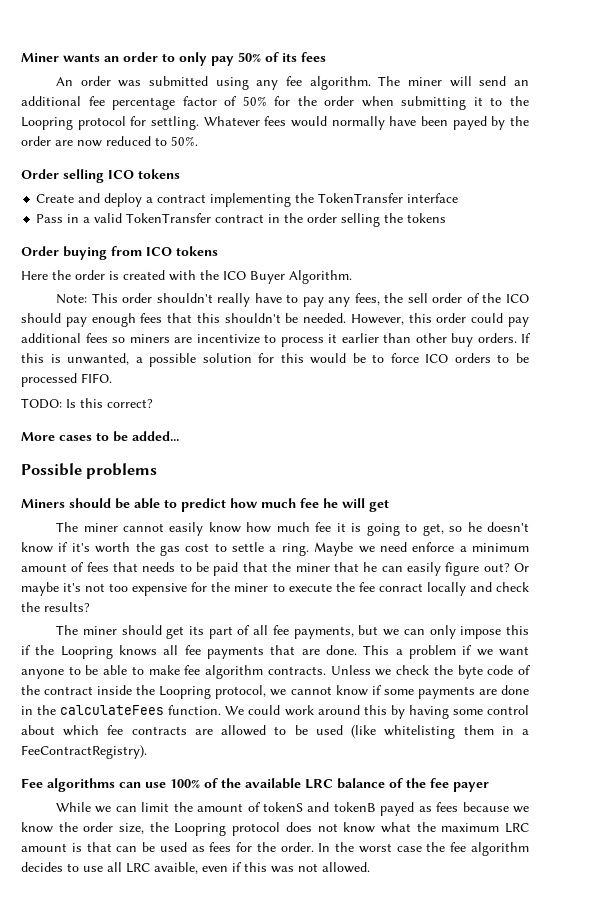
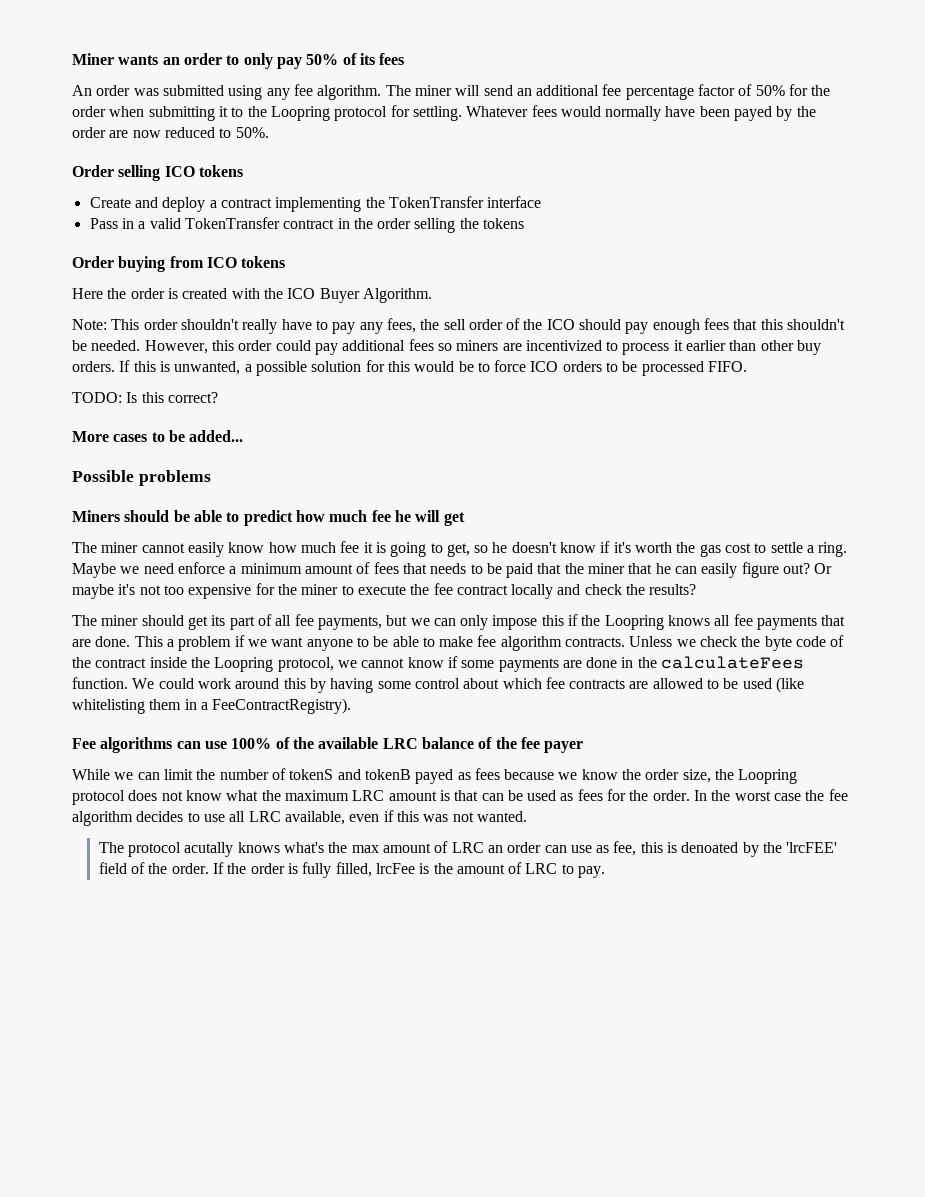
- However, this order could pay additional fees so miners are incentivize to process it earlier than other buy orders.
+ However, this order could pay additional fees so miners are incentivized to process it earlier than other buy orders.
- Or maybe it's not too expensive for the miner to execute the fee conract locally and check the results?
+ Or maybe it's not too expensive for the miner to execute the fee contract locally and check the results?
- While we can limit the amount of tokenS and tokenB payed as fees because we know the order size, the Loopring protocol does not know what the maximum LRC amount is that can be used as fees for the order.
+ While we can limit the number of tokenS and tokenB payed as fees because we know the order size, the Loopring protocol does not know what the maximum LRC amount is that can be used as fees for the order.
- In the worst case the fee algorithm decides to use all LRC avaible, even if this was not allowed.
+ In the worst case the fee algorithm decides to use all LRC available, even if this was not wanted.
+ The protocol acutally knows what's the max amount of LRC an order can use as fee, this is denoated by the 'lrcFEE' field of the order. If the order is fully filled, lrcFee is the amount of LRC to pay.

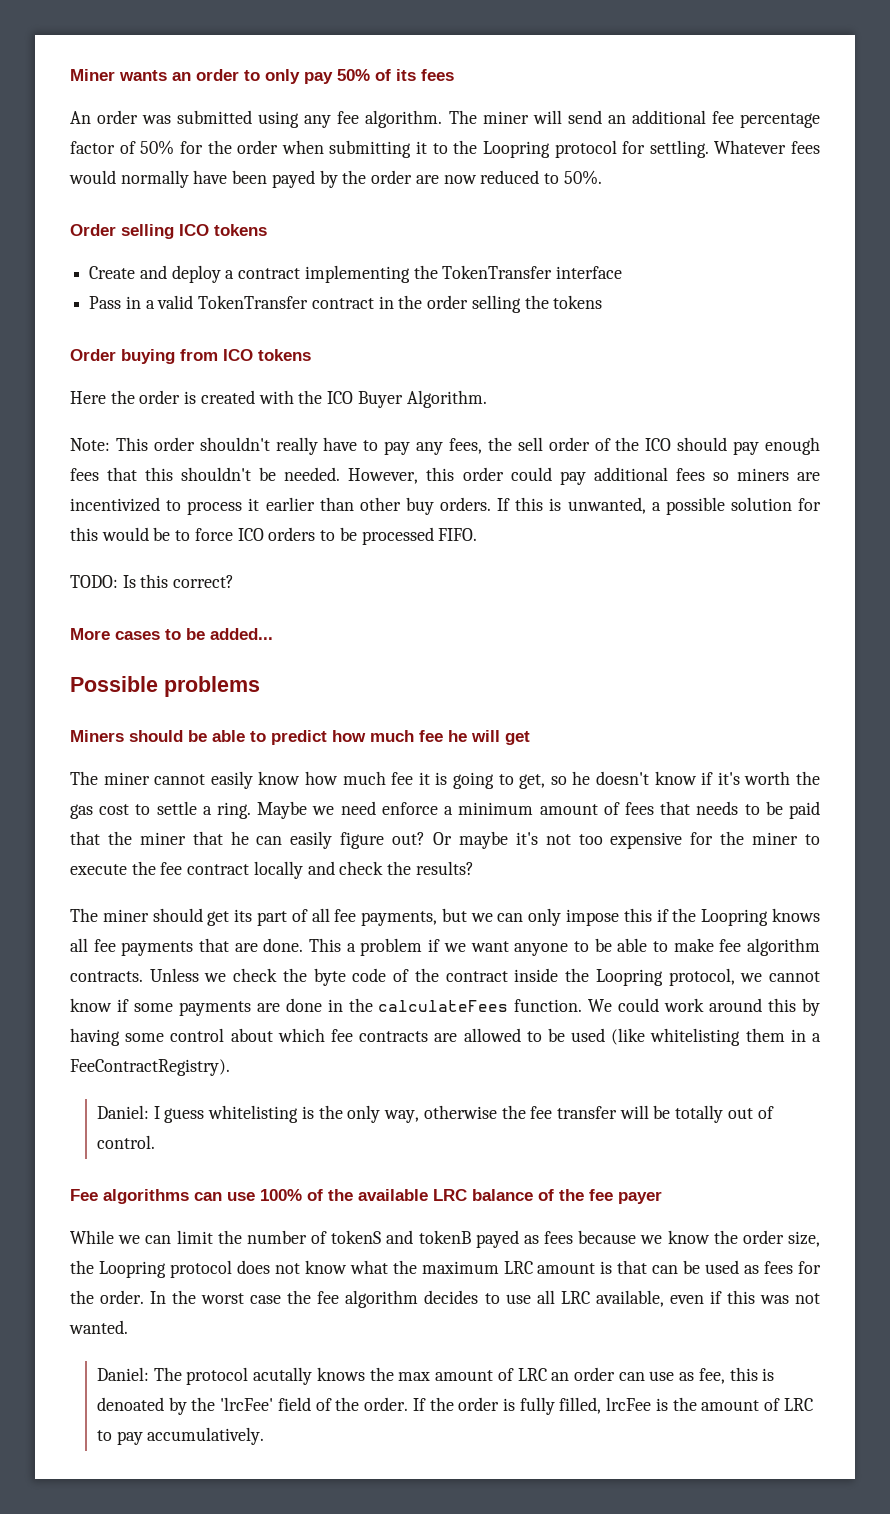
+ Daniel: I guess whitelisting is the only way, otherwise the fee transfer will be totally out of control.
- The protocol acutally knows what's the max amount of LRC an order can use as fee, this is denoated by the 'lrcFEE' field of the order.
+ Daniel: The protocol acutally knows the max amount of LRC an order can use as fee, this is denoated by the 'lrcFee' field of the order.
- If the order is fully filled, lrcFee is the amount of LRC to pay.
+ If the order is fully filled, lrcFee is the amount of LRC to pay accumulatively.

